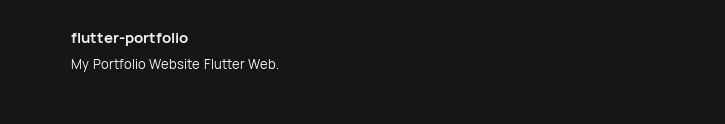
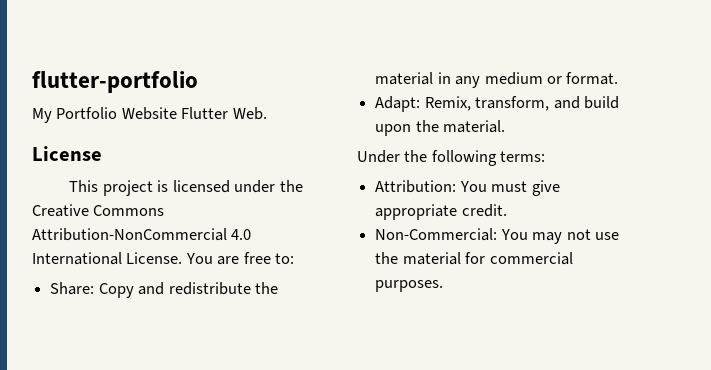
+ License
+ This project is licensed under the Creative Commons Attribution-NonCommercial 4.0 International License. You are free to:
+ Share: Copy and redistribute the material in any medium or format.
+ Adapt: Remix, transform, and build upon the material.
+ Under the following terms:
+ Attribution: You must give appropriate credit.
+ Non-Commercial: You may not use the material for commercial purposes.

